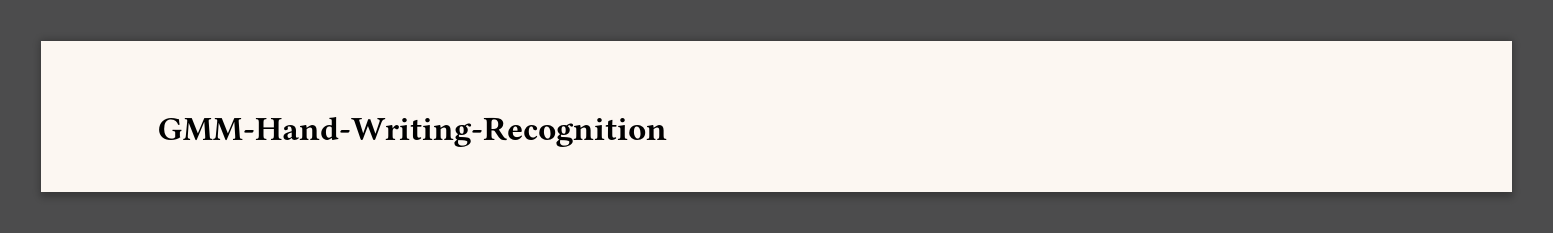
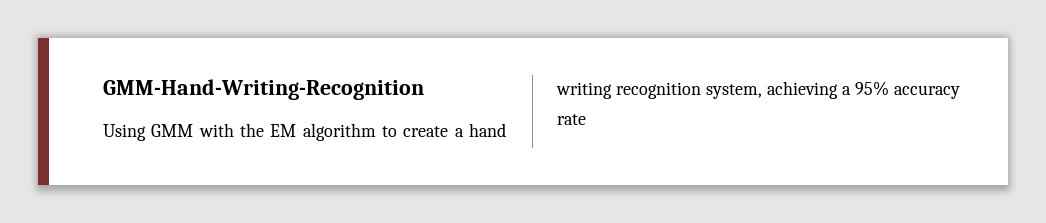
+ Using GMM with the EM algorithm to create a hand writing recognition system, achieving a 95% accuracy rate

